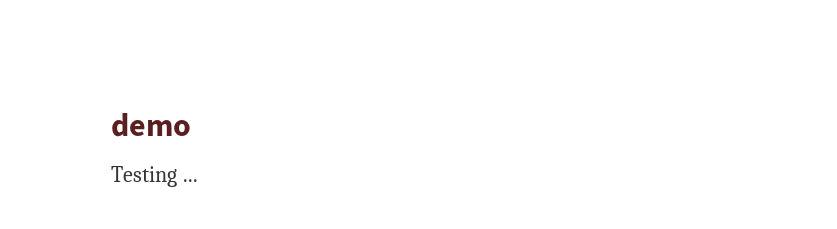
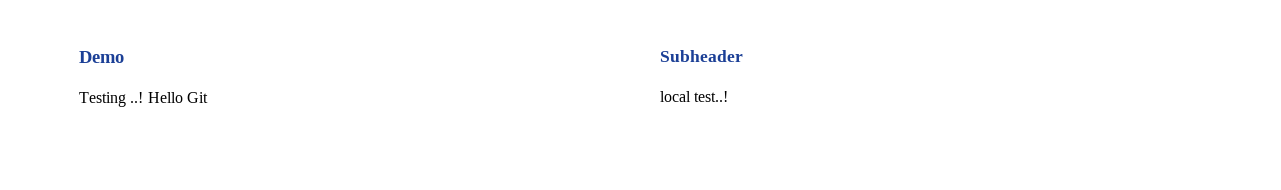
- demo
+ Demo
- Testing ...
+ Testing ..! Hello Git
+ Subheader
+ local test..!

